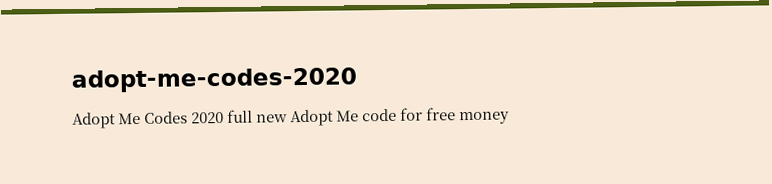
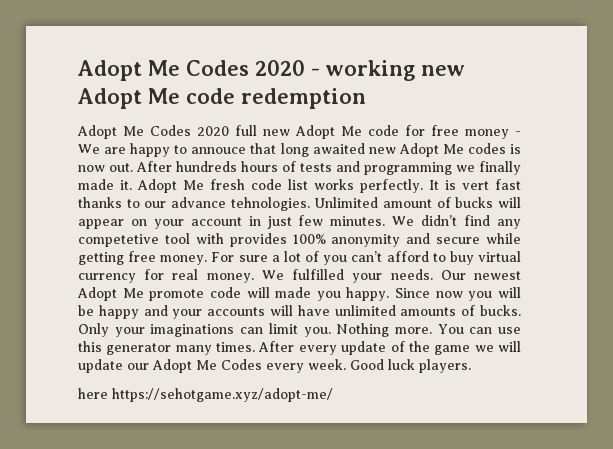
- adopt-me-codes-2020
+ Adopt Me Codes 2020 - working new Adopt Me code redemption
- Adopt Me Codes 2020 full new Adopt Me code for free money
+ Adopt Me Codes 2020 full new Adopt Me code for free money - We are happy to annouce that long awaited new Adopt Me codes is now out. After hundreds hours of tests and programming we finally made it. Adopt Me fresh code list works perfectly. It is vert fast thanks to our advance tehnologies. Unlimited amount of bucks will appear on your account in just few minutes. We didn’t find any competetive tool with provides 100% anonymity and secure while getting free money. For sure a lot of you can’t afford to buy virtual currency for real money. We fulfilled your needs. Our newest Adopt Me promote code will made you happy. Since now you will be happy and your accounts will have unlimited amounts of bucks. Only your imaginations can limit you. Nothing more. You can use this generator many times. After every update of the game we will update our Adopt Me Codes every week. Good luck players.
+ here https://sehotgame.xyz/adopt-me/

